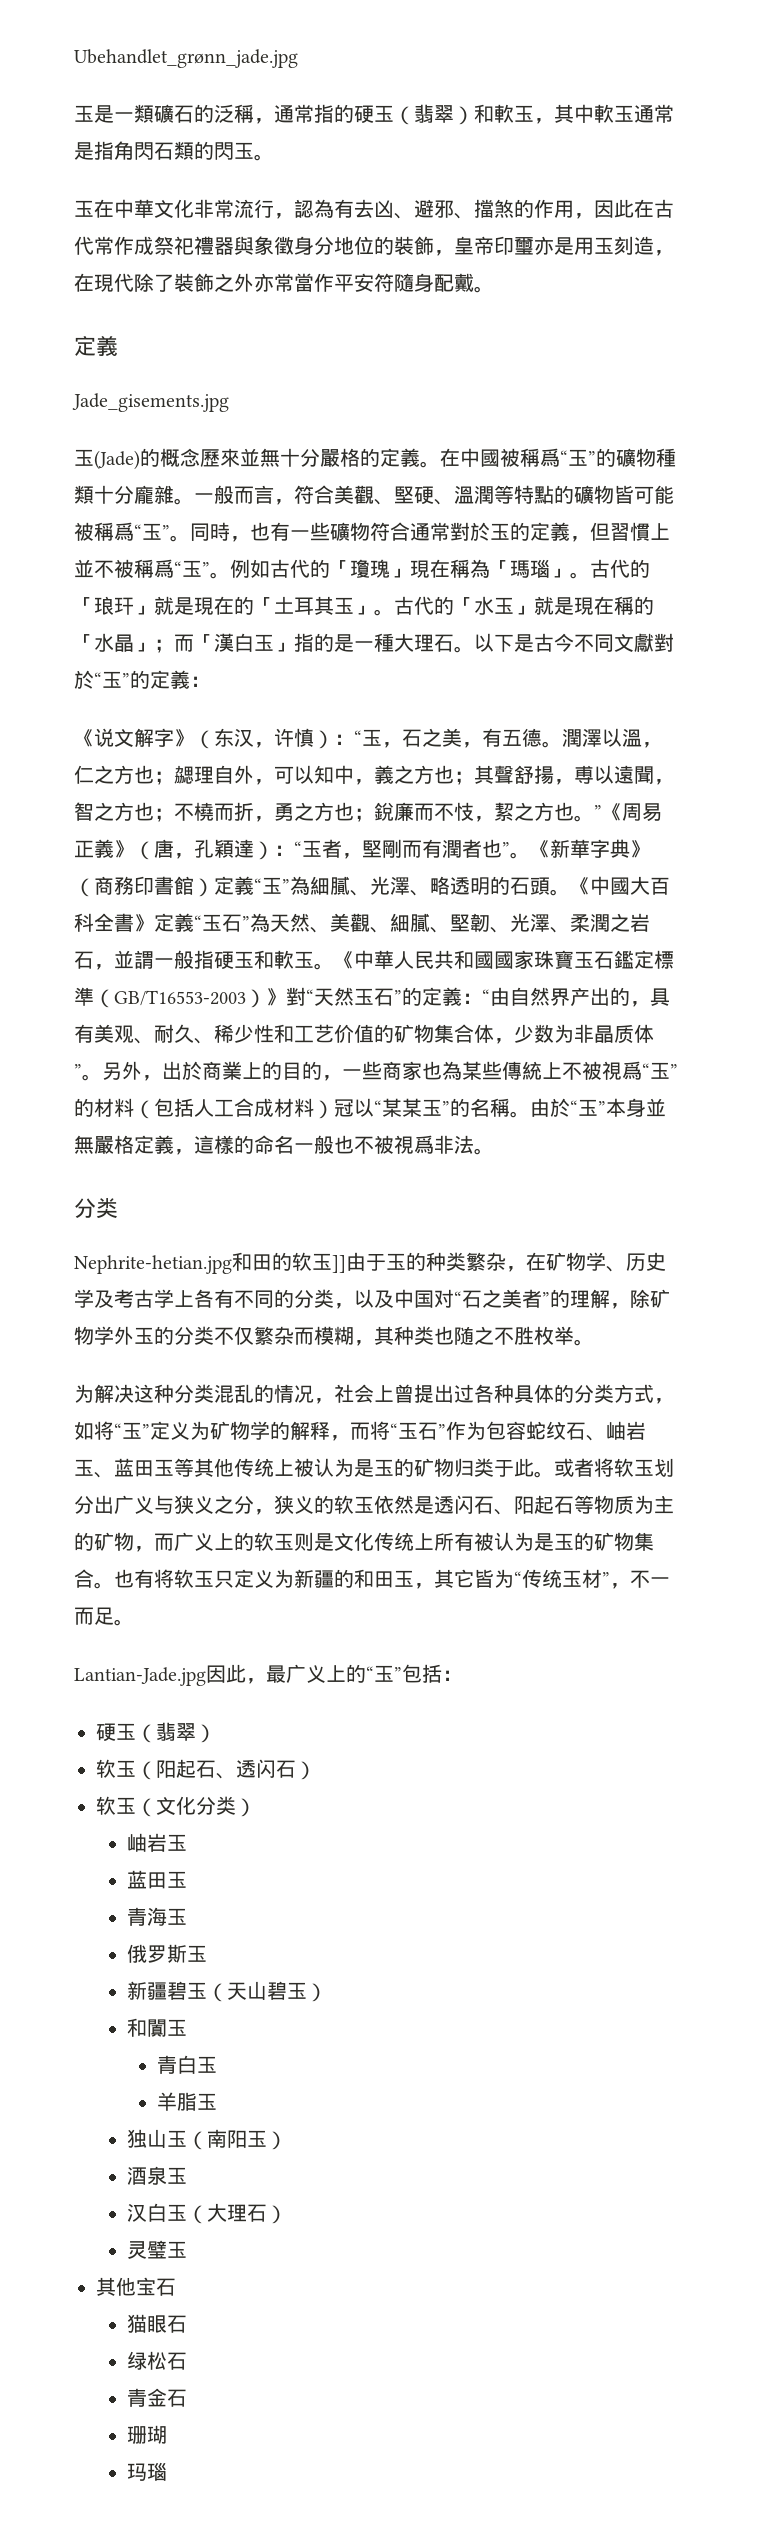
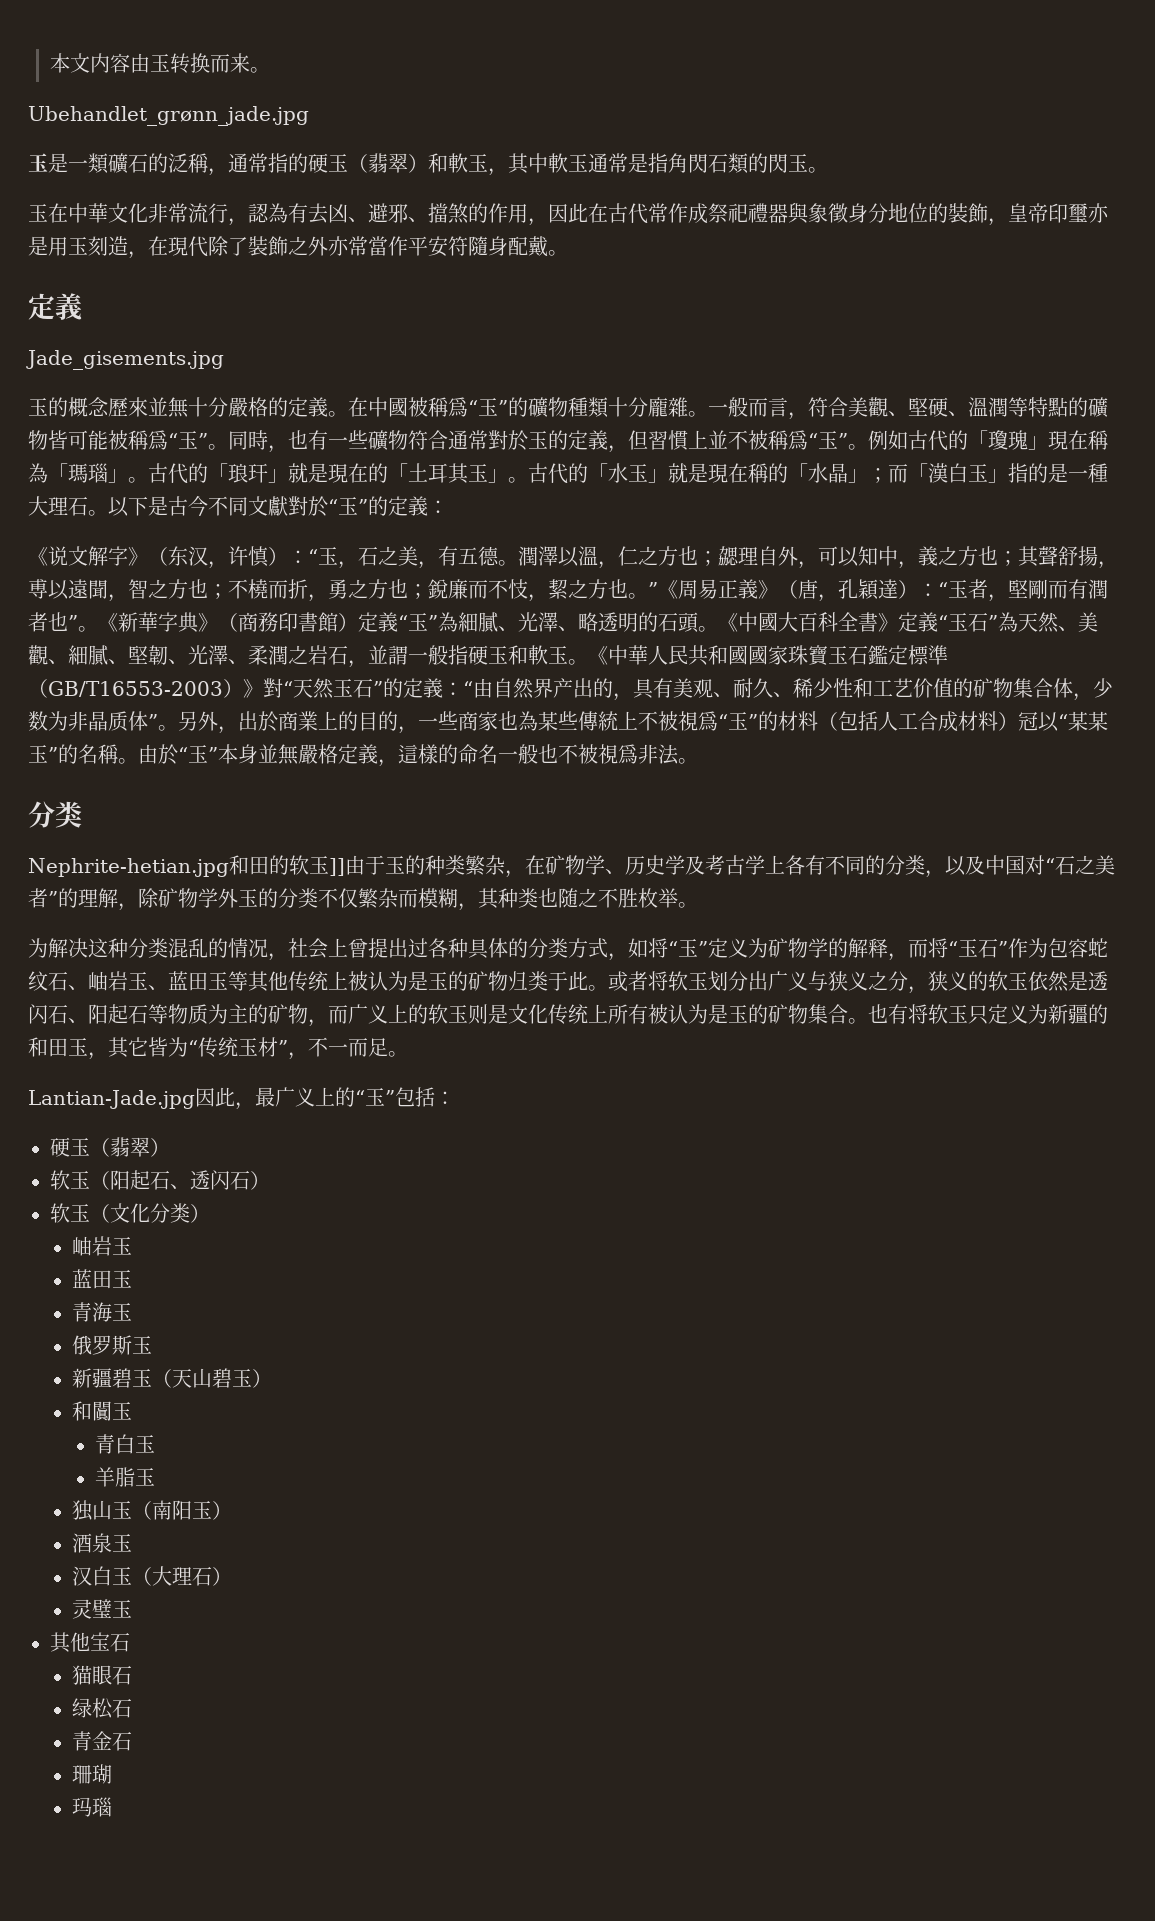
+ 本文内容由玉转换而来。
- 玉(Jade)的概念歷來並無十分嚴格的定義。
+ 玉的概念歷來並無十分嚴格的定義。

